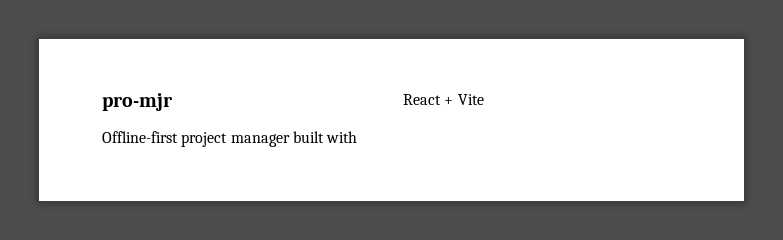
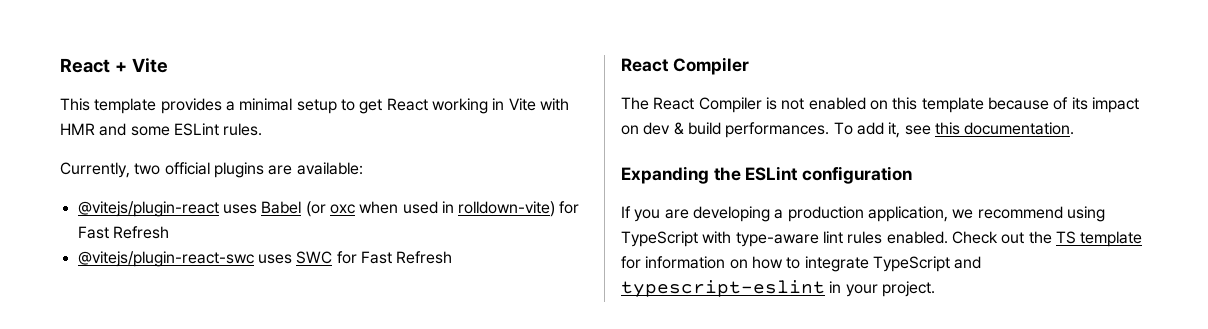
- pro-mjr
- Offline-first project manager built with React + Vite
+ React + Vite
+ This template provides a minimal setup to get React working in Vite with HMR and some ESLint rules.
+ Currently, two official plugins are available:
+ @vitejs/plugin-react uses Babel (or oxc when used in rolldown-vite) for Fast Refresh
+ @vitejs/plugin-react-swc uses SWC for Fast Refresh
+ React Compiler
+ The React Compiler is not enabled on this template because of its impact on dev & build performances. To add it, see this documentation.
+ Expanding the ESLint configuration
+ If you are developing a production application, we recommend using TypeScript with type-aware lint rules enabled. Check out the TS template for information on how to integrate TypeScript and typescript-eslint in your project.

